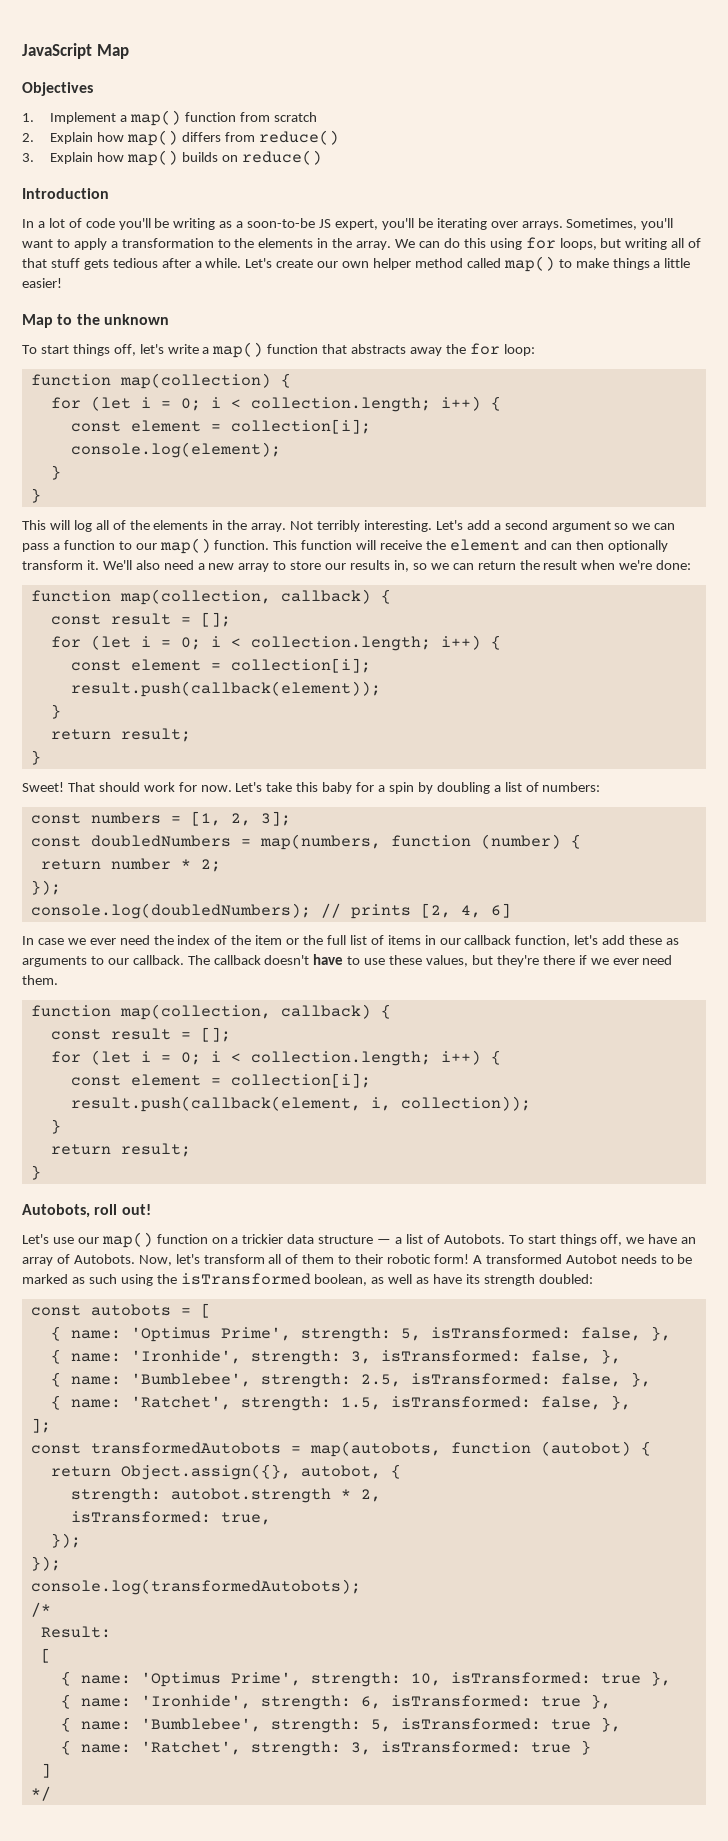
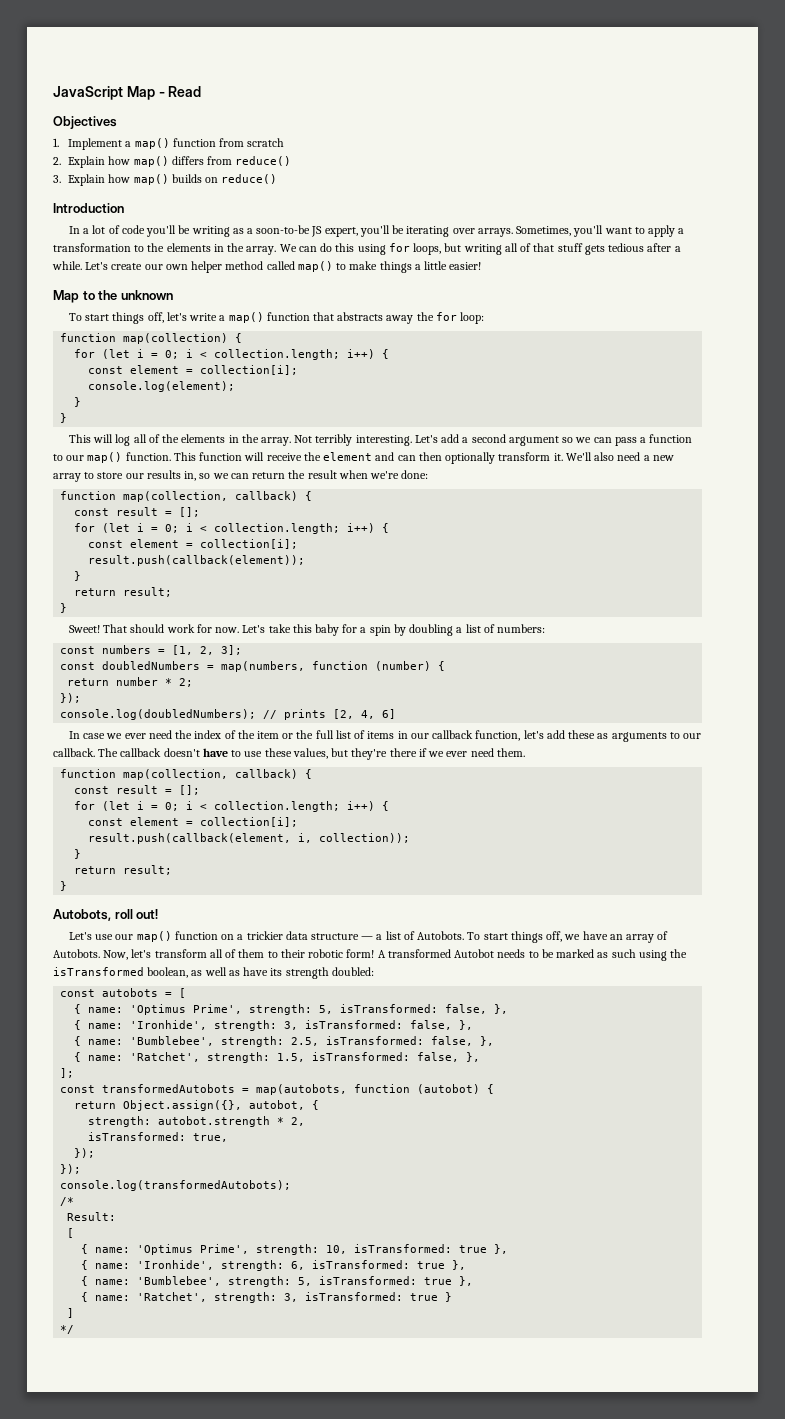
- JavaScript Map
+ JavaScript Map - Read

